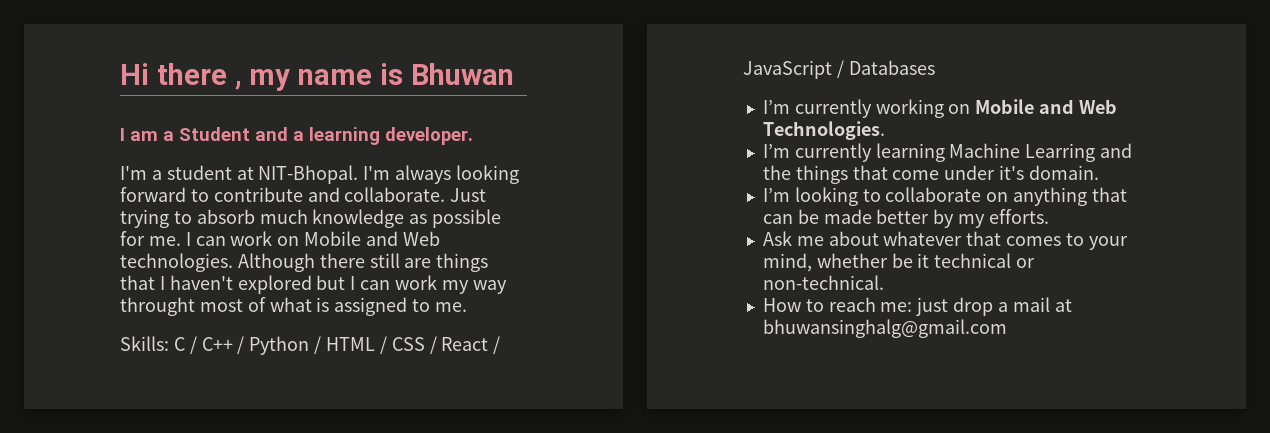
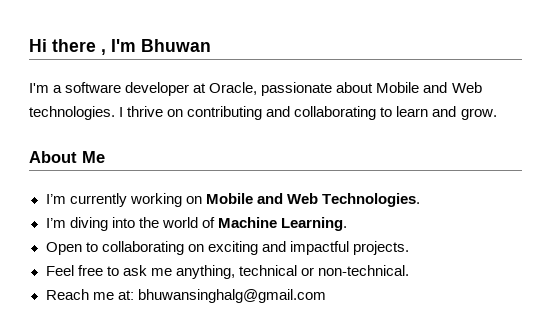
- Hi there , my name is Bhuwan
- I am a Student and a learning developer.
- I'm a student at NIT-Bhopal. I'm always looking forward to contribute and collaborate. Just trying to absorb much knowledge as possible for me. I can work on Mobile and Web technologies. Although there still are things that I haven't explored but I can work my way throught most of what is assigned to me.
- Skills: C / C++ / Python / HTML / CSS / React / JavaScript / Databases
+ Hi there , I'm Bhuwan
+ I'm a software developer at Oracle, passionate about Mobile and Web technologies. I thrive on contributing and collaborating to learn and grow.
+ About Me
- I’m currently learning Machine Learring and the things that come under it's domain.
- I’m looking to collaborate on anything that can be made better by my efforts.
- Ask me about whatever that comes to your mind, whether be it technical or non-technical.
- How to reach me: just drop a mail at bhuwansinghalg@gmail.com
+ I’m diving into the world of Machine Learning.
+ Open to collaborating on exciting and impactful projects.
+ Feel free to ask me anything, technical or non-technical.
+ Reach me at: bhuwansinghalg@gmail.com

